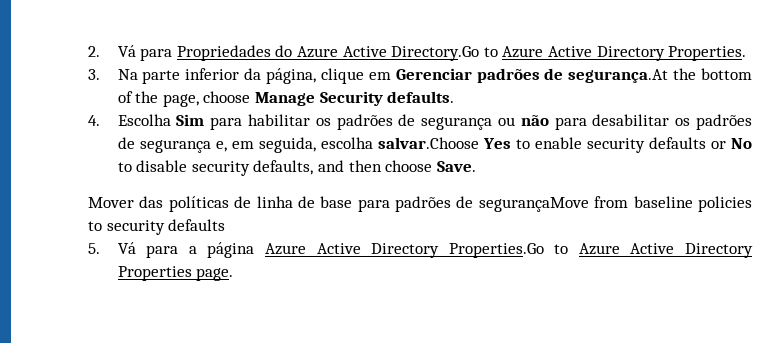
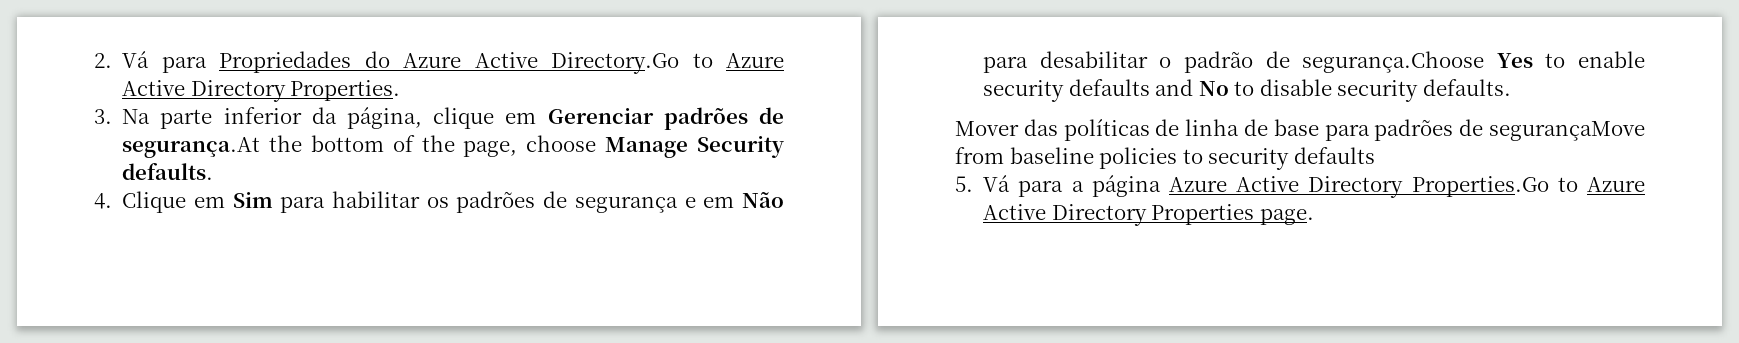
- 4. Escolha Sim para habilitar os padrões de segurança ou não para desabilitar os padrões de segurança e, em seguida, escolha salvar.Choose Yes to enable security defaults or No to disable security defaults, and then choose Save.
+ 4. Clique em Sim para habilitar os padrões de segurança e em Não para desabilitar o padrão de segurança.Choose Yes to enable security defaults and No to disable security defaults.

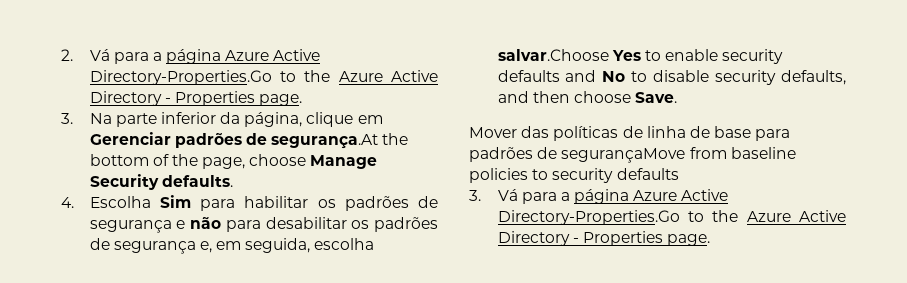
- 2. Vá para Propriedades do Azure Active Directory.Go to Azure Active Directory Properties.
+ 2. Vá para a página Azure Active Directory-Properties.Go to the Azure Active Directory - Properties page.
- 4. Clique em Sim para habilitar os padrões de segurança e em Não para desabilitar o padrão de segurança.Choose Yes to enable security defaults and No to disable security defaults.
+ 4. Escolha Sim para habilitar os padrões de segurança e não para desabilitar os padrões de segurança e, em seguida, escolha salvar.Choose Yes to enable security defaults and No to disable security defaults, and then choose Save.
- 5. Vá para a página Azure Active Directory Properties.Go to Azure Active Directory Properties page.
+ 3. Vá para a página Azure Active Directory-Properties.Go to the Azure Active Directory - Properties page.

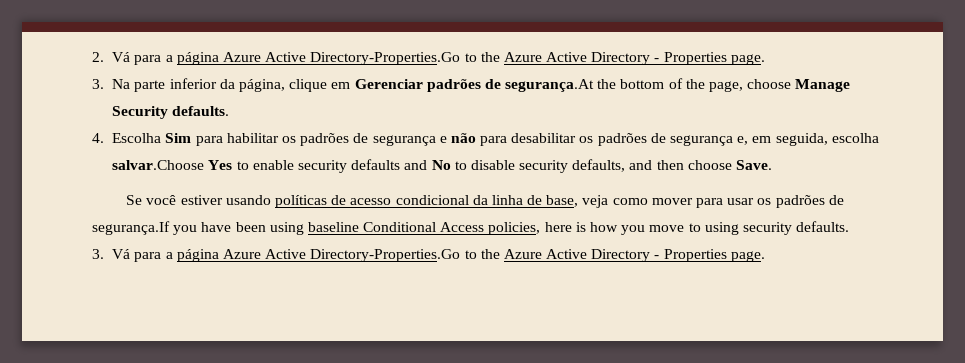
- Mover das políticas de linha de base para padrões de segurançaMove from baseline policies to security defaults
+ Se você estiver usando políticas de acesso condicional da linha de base, veja como mover para usar os padrões de segurança.If you have been using baseline Conditional Access policies, here is how you move to using security defaults.

